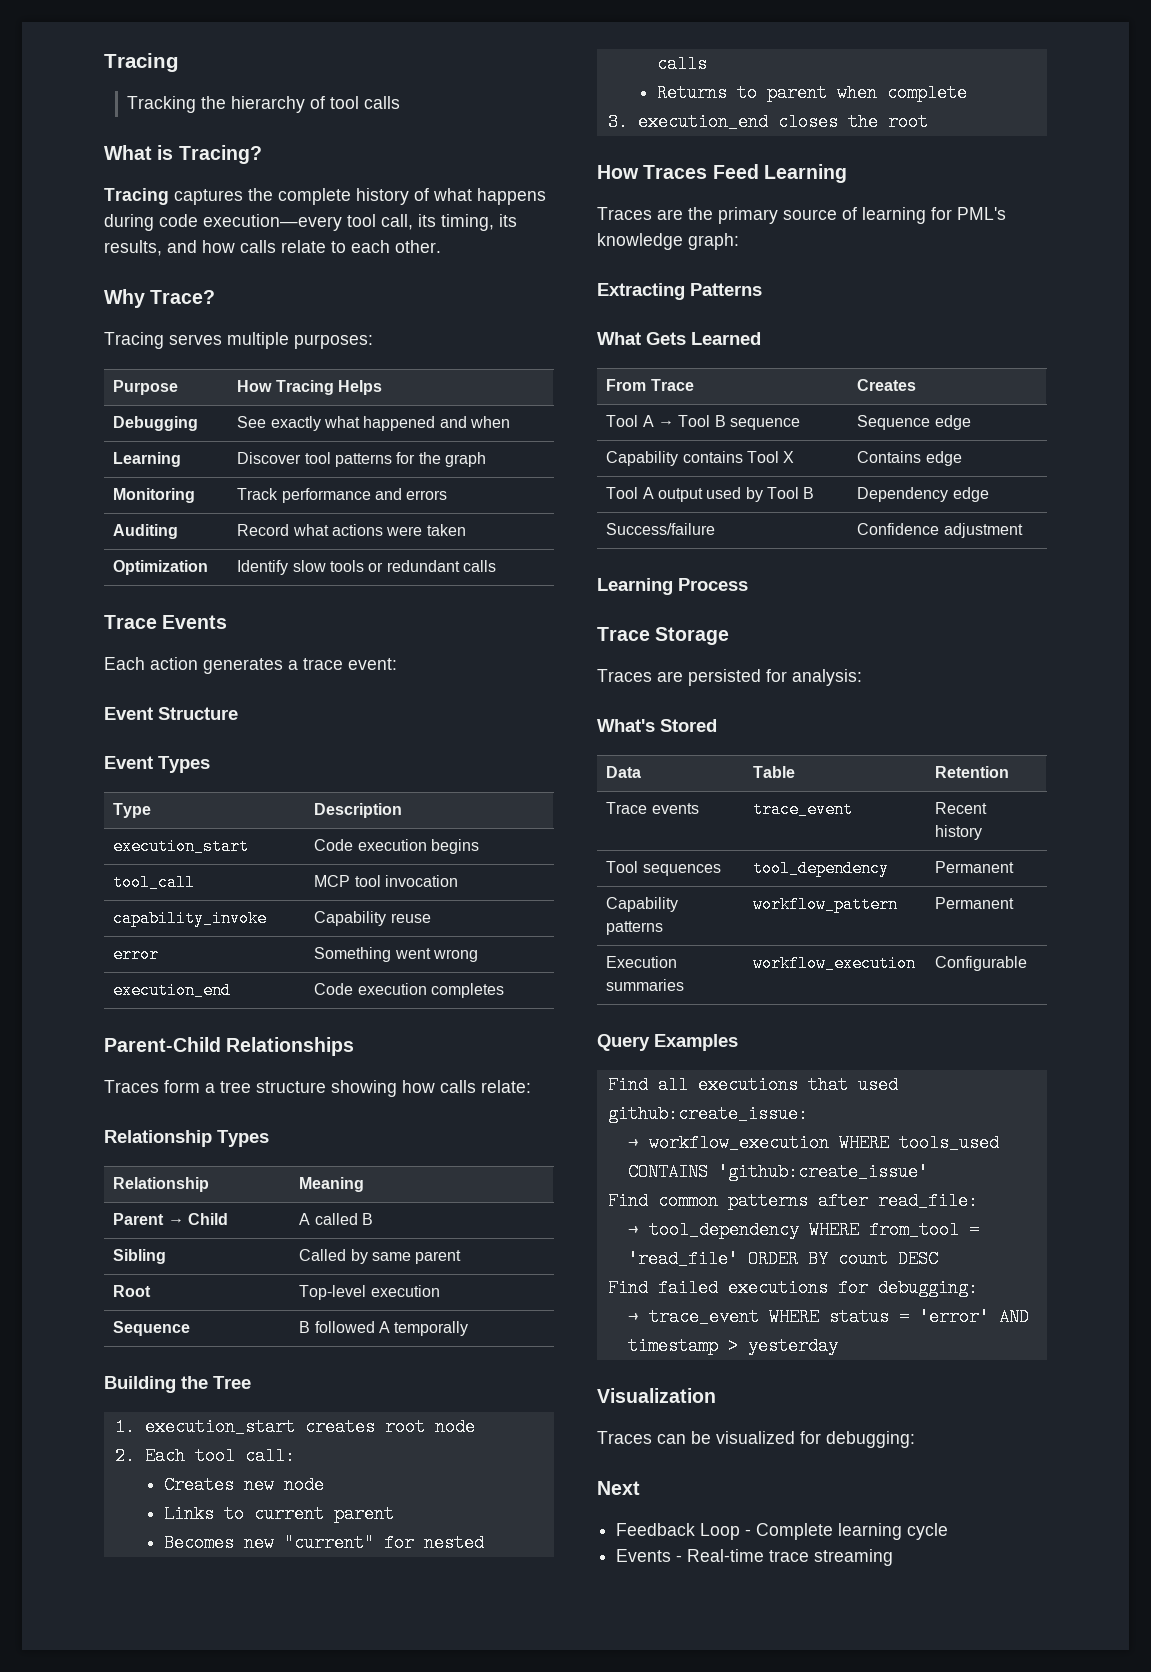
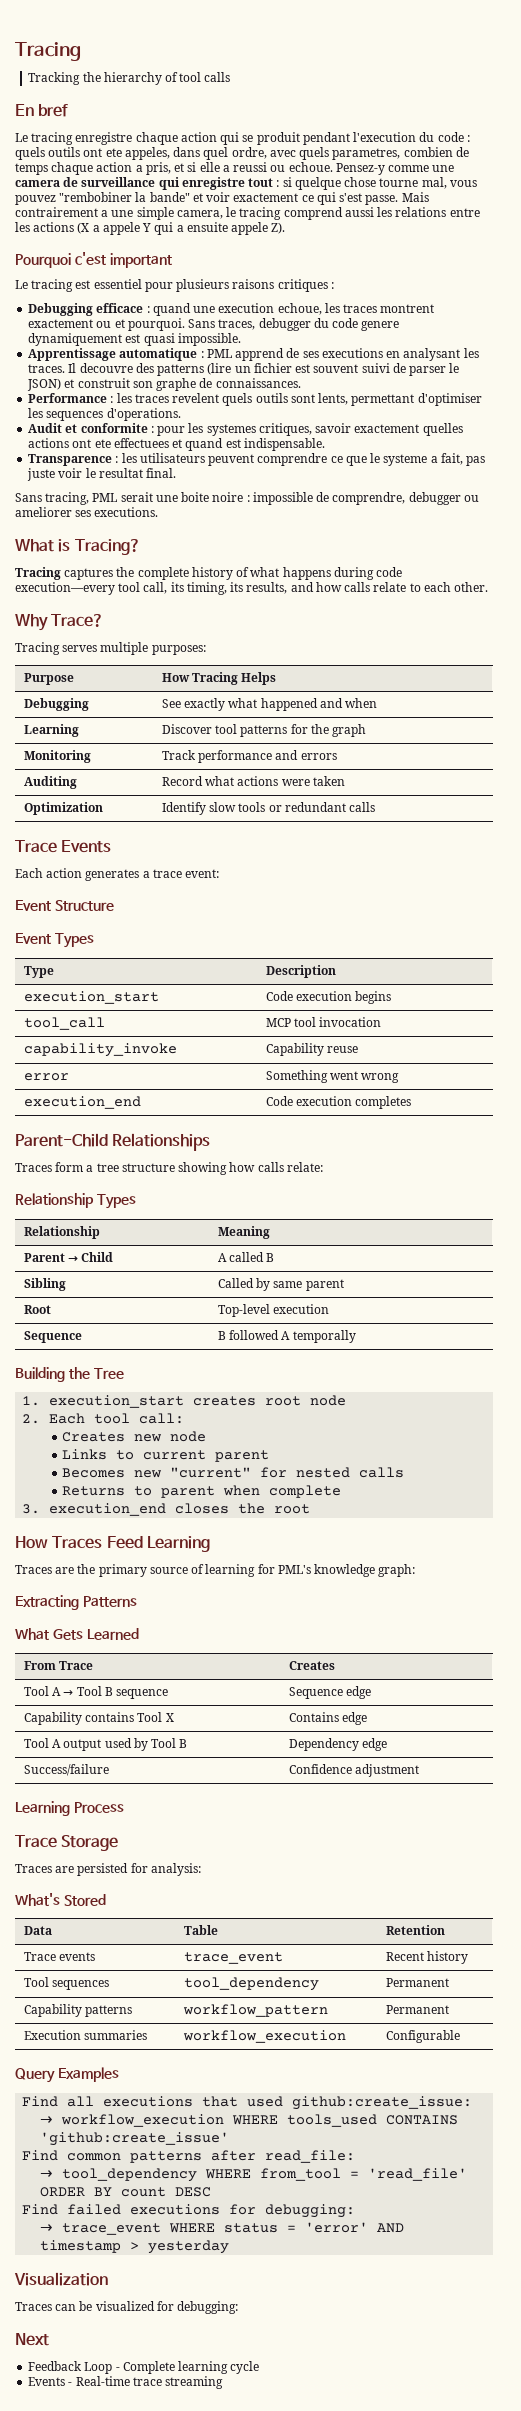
+ En bref
+ Le tracing enregistre chaque action qui se produit pendant l'execution du code : quels outils ont ete appeles, dans quel ordre, avec quels parametres, combien de temps chaque action a pris, et si elle a reussi ou echoue. Pensez-y comme une camera de surveillance qui enregistre tout : si quelque chose tourne mal, vous pouvez "rembobiner la bande" et voir exactement ce qui s'est passe. Mais contrairement a une simple camera, le tracing comprend aussi les relations entre les actions (X a appele Y qui a ensuite appele Z).
+ Pourquoi c'est important
+ Le tracing est essentiel pour plusieurs raisons critiques :
+ Debugging efficace : quand une execution echoue, les traces montrent exactement ou et pourquoi. Sans traces, debugger du code genere dynamiquement est quasi impossible.
+ Apprentissage automatique : PML apprend de ses executions en analysant les traces. Il decouvre des patterns (lire un fichier est souvent suivi de parser le JSON) et construit son graphe de connaissances.
+ Performance : les traces revelent quels outils sont lents, permettant d'optimiser les sequences d'operations.
+ Audit et conformite : pour les systemes critiques, savoir exactement quelles actions ont ete effectuees et quand est indispensable.
+ Transparence : les utilisateurs peuvent comprendre ce que le systeme a fait, pas juste voir le resultat final.
+ Sans tracing, PML serait une boite noire : impossible de comprendre, debugger ou ameliorer ses executions.

